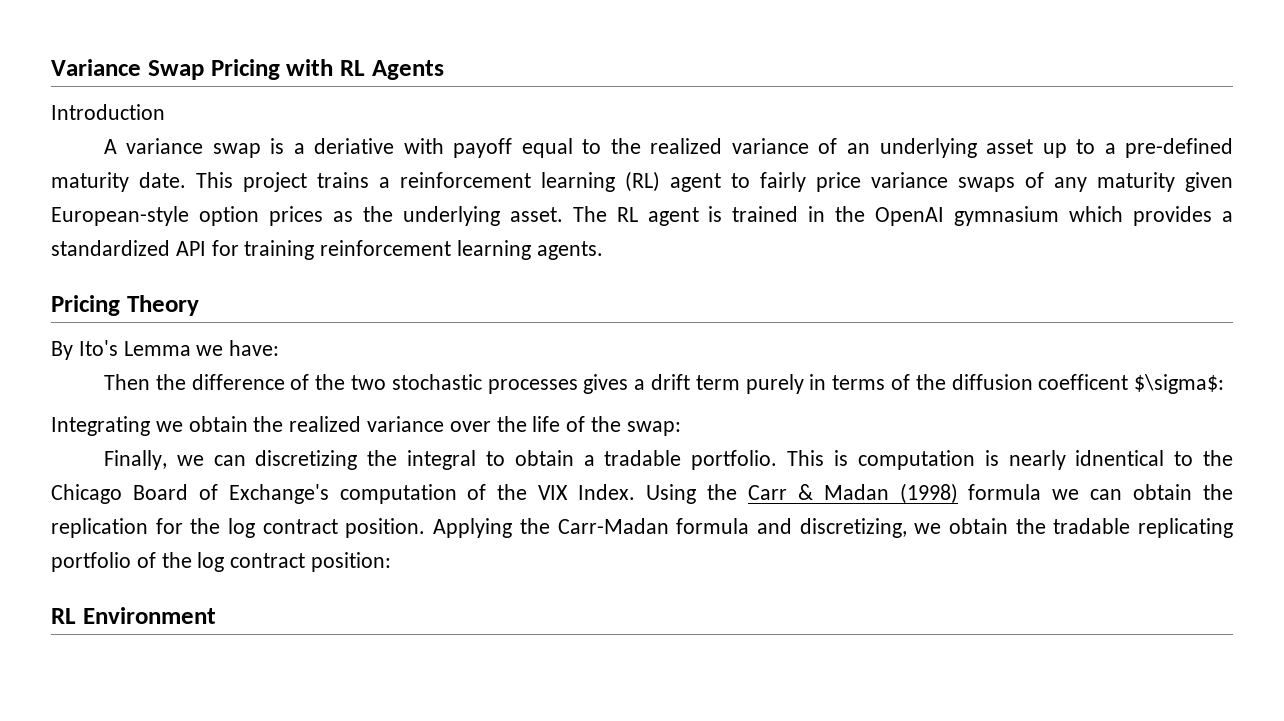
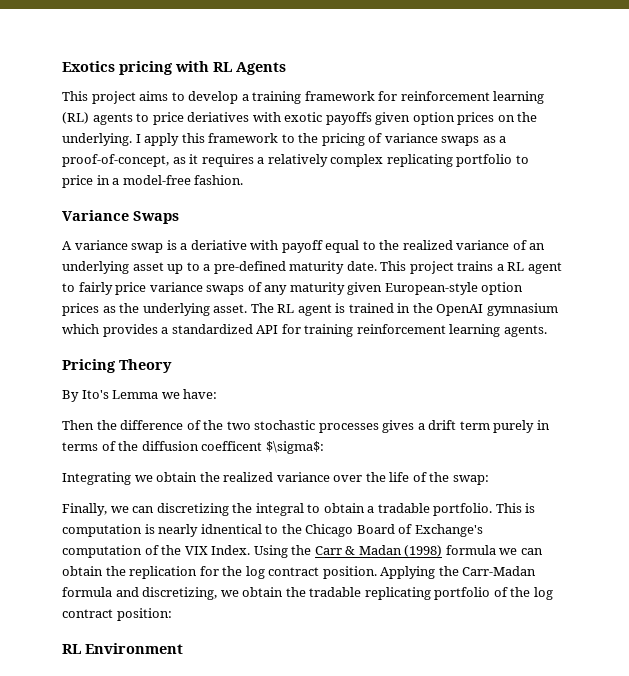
- Variance Swap Pricing with RL Agents
+ Exotics pricing with RL Agents
- Introduction
+ This project aims to develop a training framework for reinforcement learning (RL) agents to price deriatives with exotic payoffs given option prices on the underlying. I apply this framework to the pricing of variance swaps as a proof-of-concept, as it requires a relatively complex replicating portfolio to price in a model-free fashion.
+ Variance Swaps
- This project trains a reinforcement learning (RL) agent to fairly price variance swaps of any maturity given European-style option prices as the underlying asset.
+ This project trains a RL agent to fairly price variance swaps of any maturity given European-style option prices as the underlying asset.

